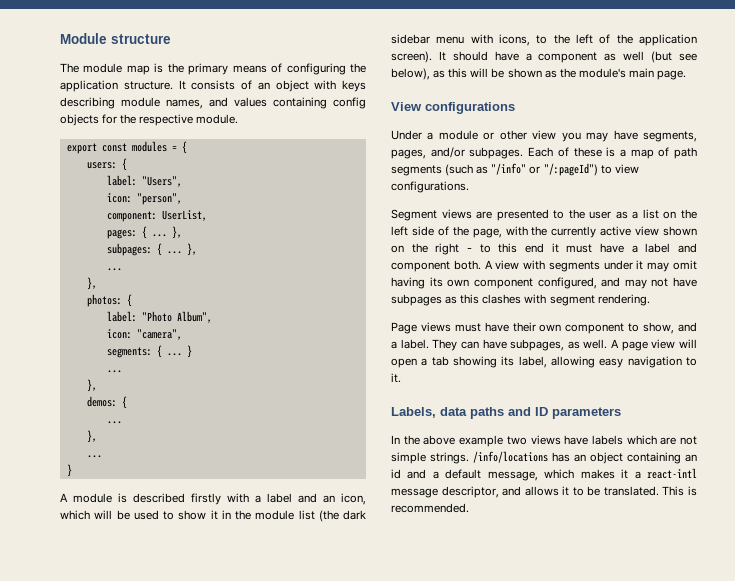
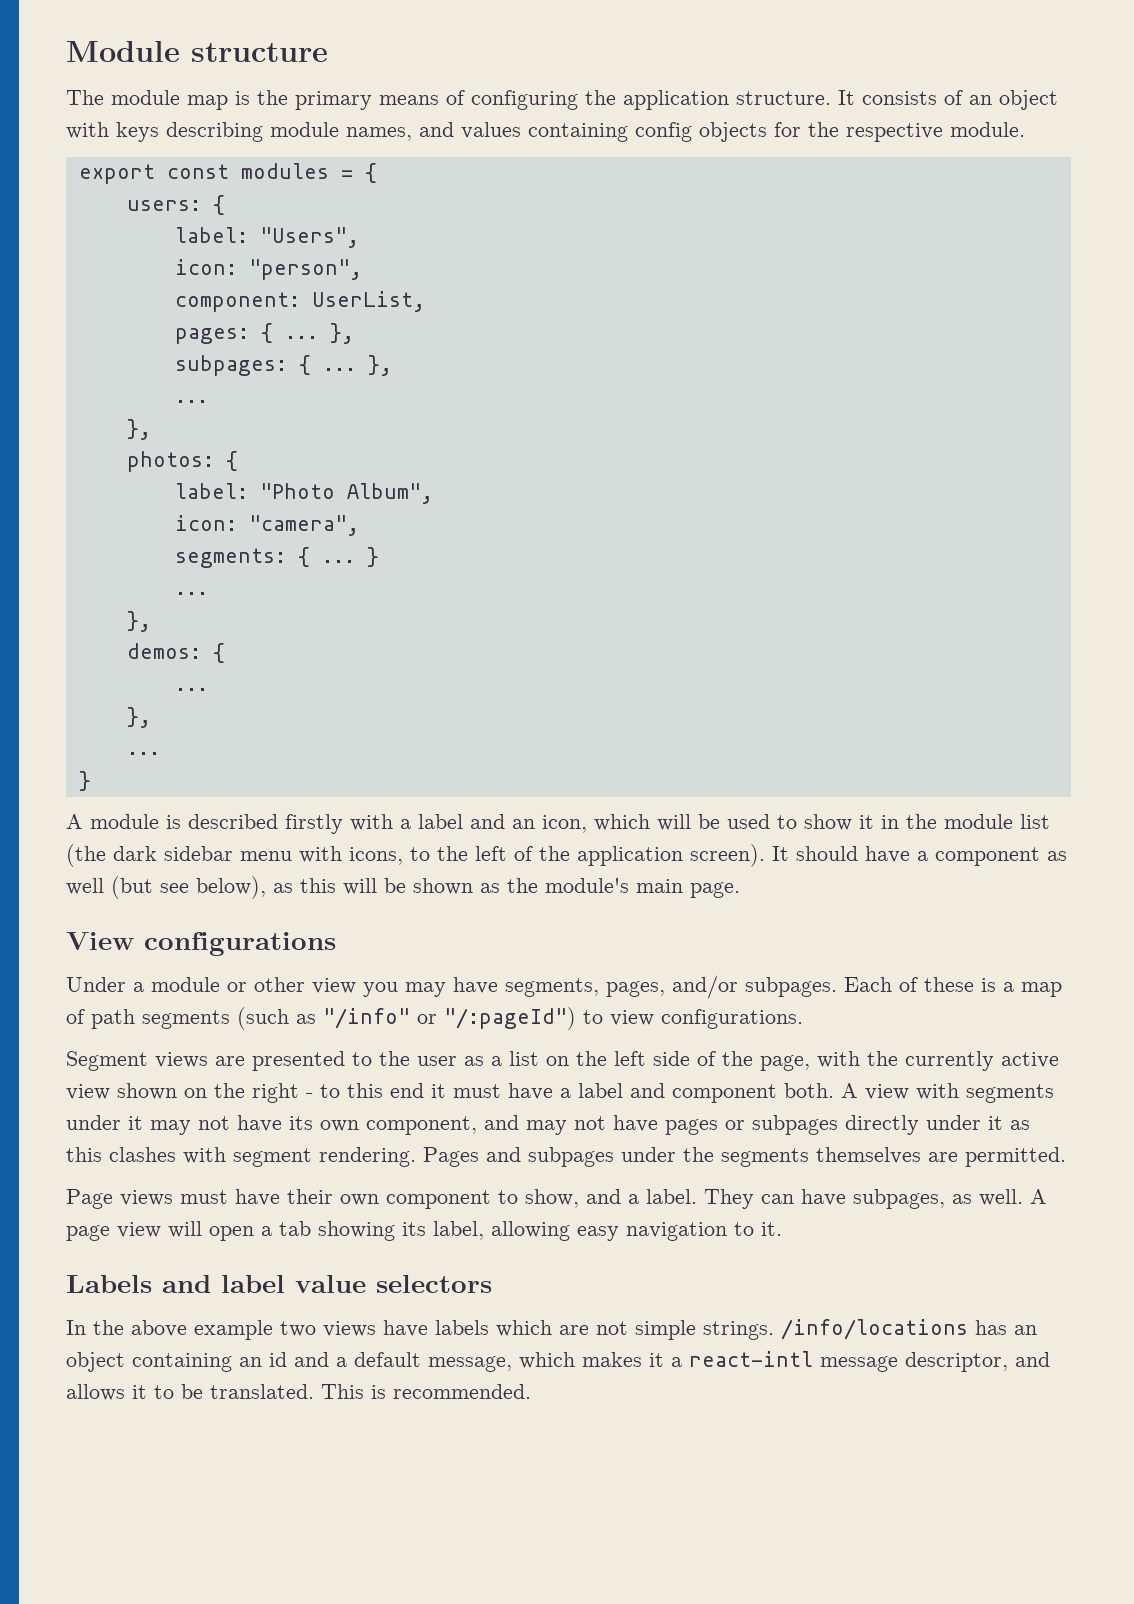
- A view with segments under it may omit having its own component configured, and may not have subpages as this clashes with segment rendering.
+ A view with segments under it may not have its own component, and may not have pages or subpages directly under it as this clashes with segment rendering. Pages and subpages under the segments themselves are permitted.
- Labels, data paths and ID parameters
+ Labels and label value selectors

